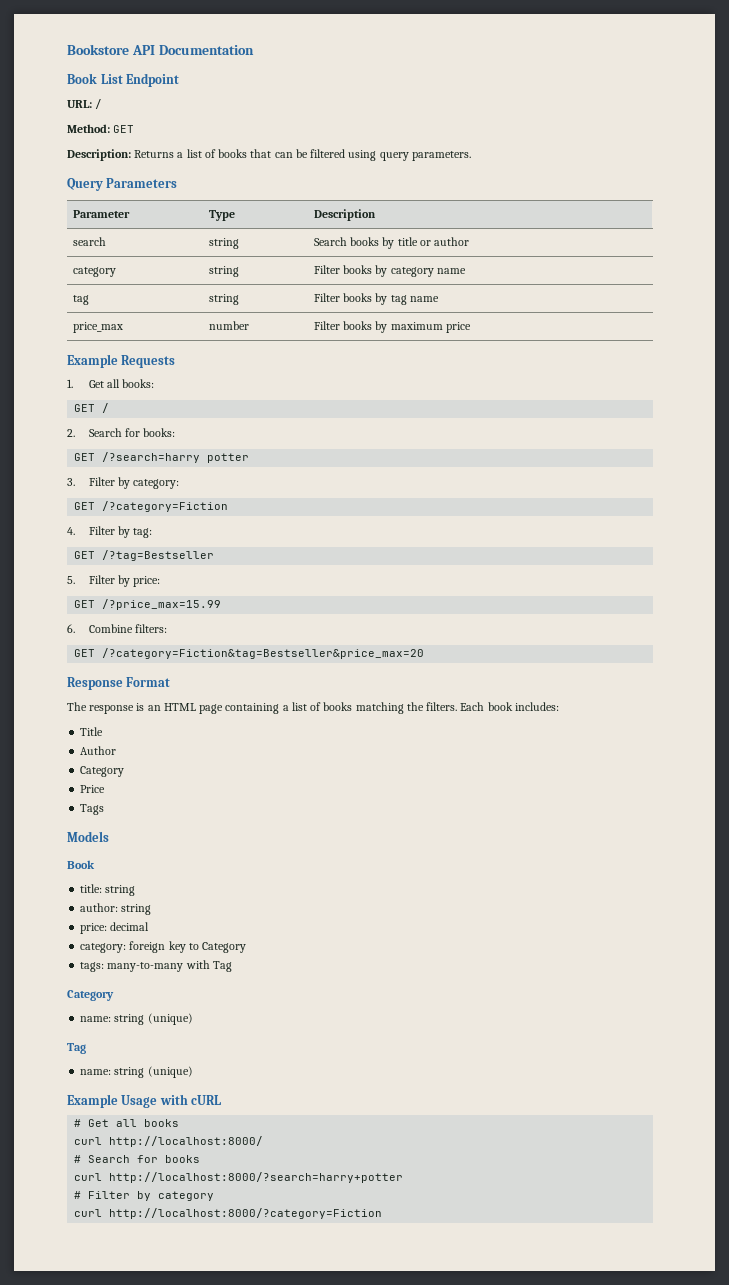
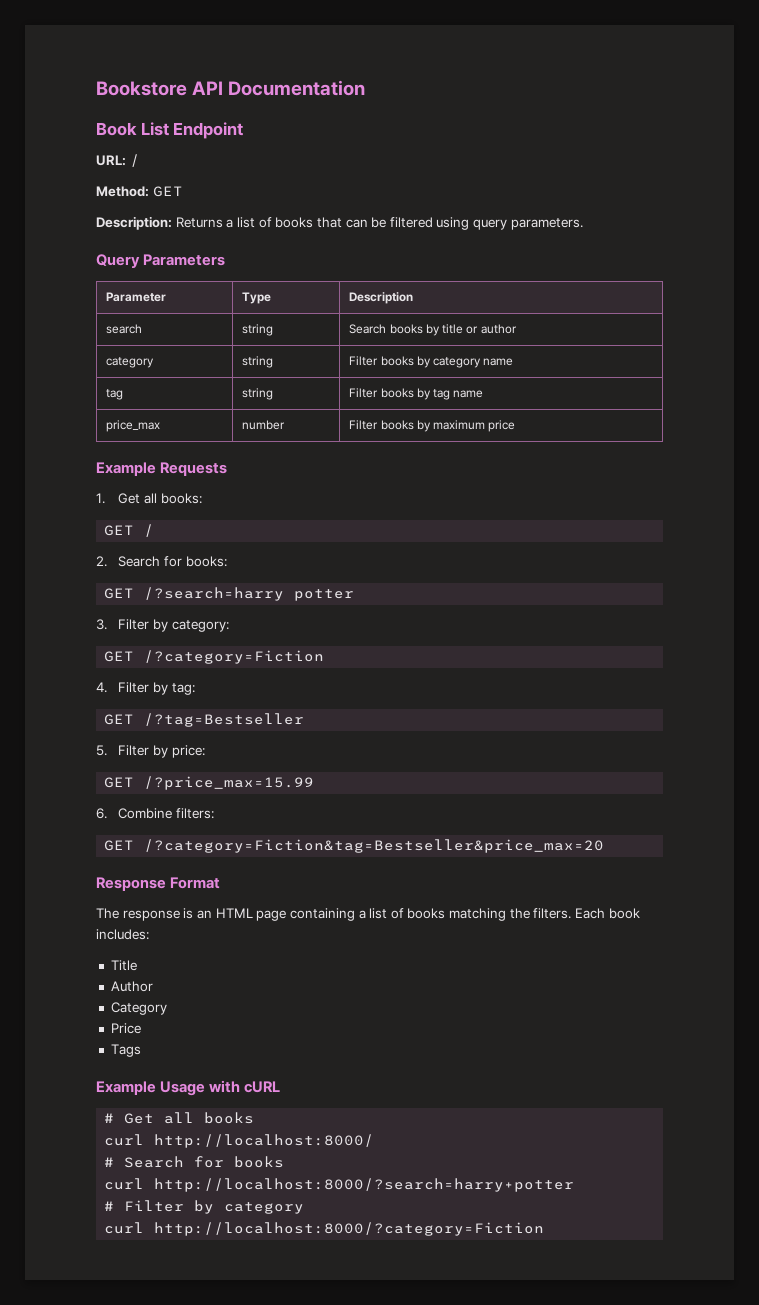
- Models
- Book
- title: string
- author: string
- price: decimal
- category: foreign key to Category
- tags: many-to-many with Tag
- Category
- name: string (unique)
- Tag
- name: string (unique)

